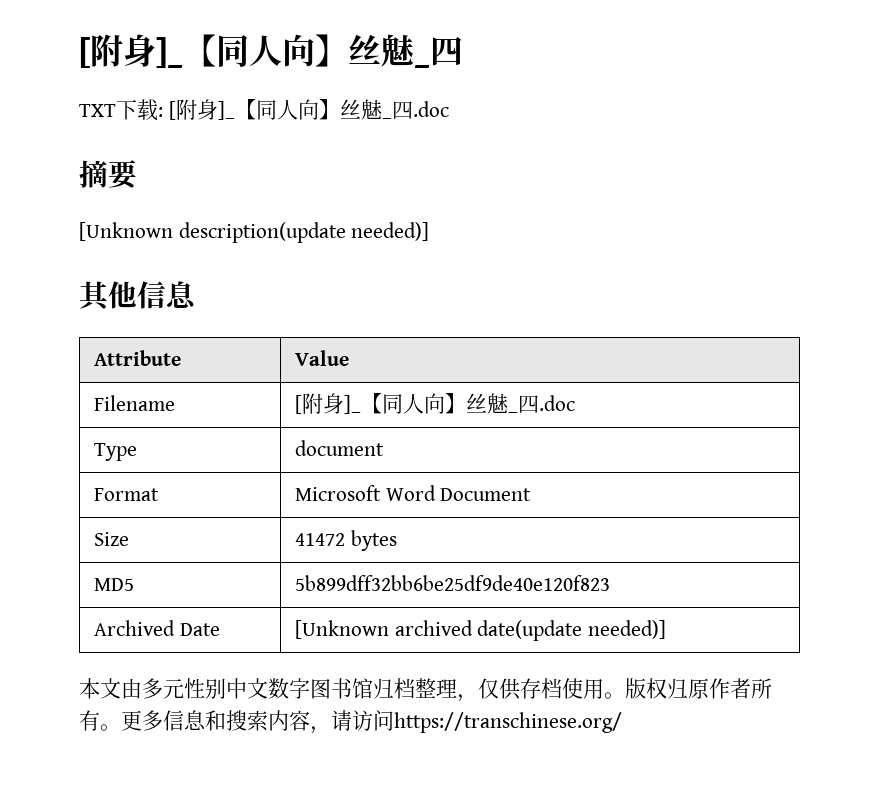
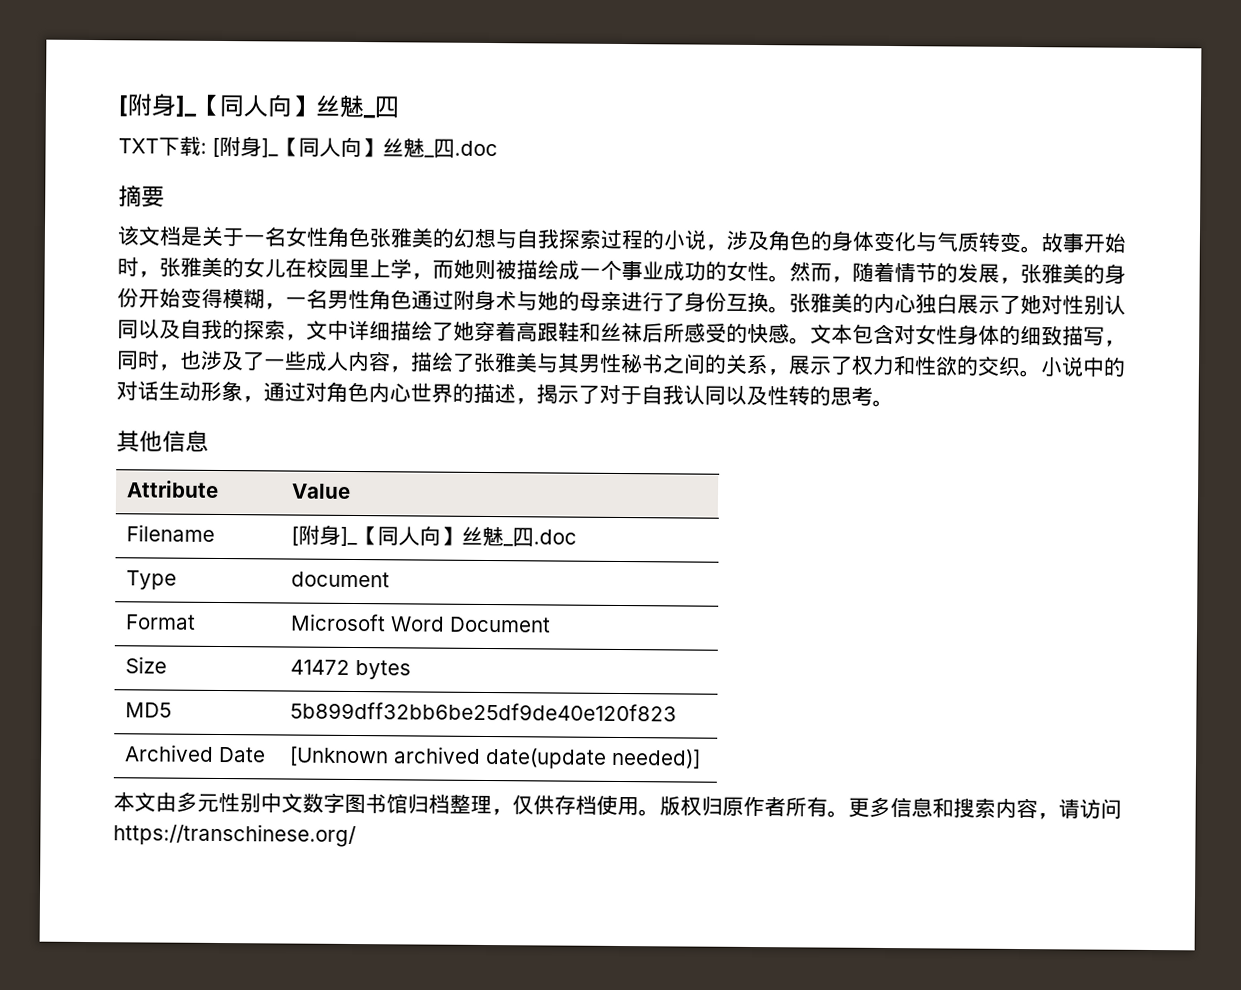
- [Unknown description(update needed)]
+ 该文档是关于一名女性角色张雅美的幻想与自我探索过程的小说，涉及角色的身体变化与气质转变。故事开始时，张雅美的女儿在校园里上学，而她则被描绘成一个事业成功的女性。然而，随着情节的发展，张雅美的身份开始变得模糊，一名男性角色通过附身术与她的母亲进行了身份互换。张雅美的内心独白展示了她对性别认同以及自我的探索，文中详细描绘了她穿着高跟鞋和丝袜后所感受的快感。文本包含对女性身体的细致描写，同时，也涉及了一些成人内容，描绘了张雅美与其男性秘书之间的关系，展示了权力和性欲的交织。小说中的对话生动形象，通过对角色内心世界的描述，揭示了对于自我认同以及性转的思考。

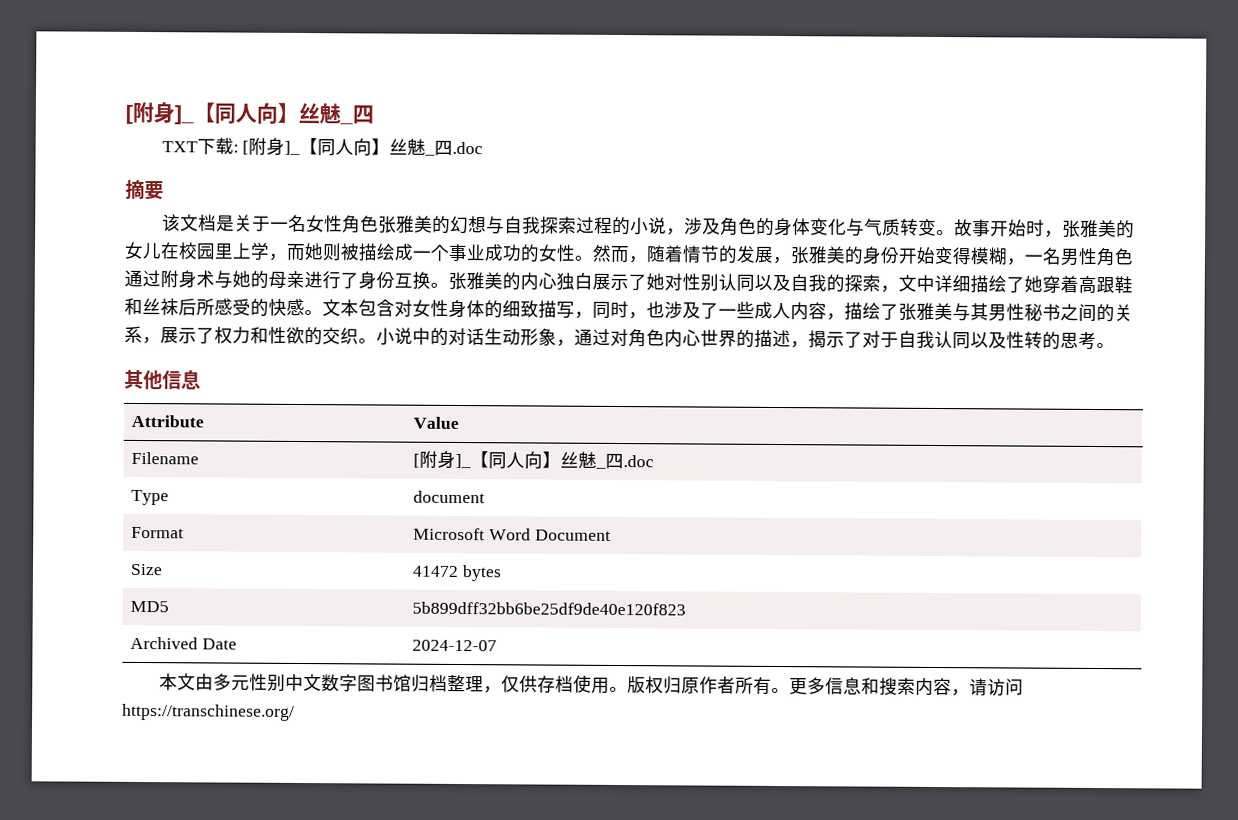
- Archived Date | [Unknown archived date(update needed)]
+ Archived Date | 2024-12-07

